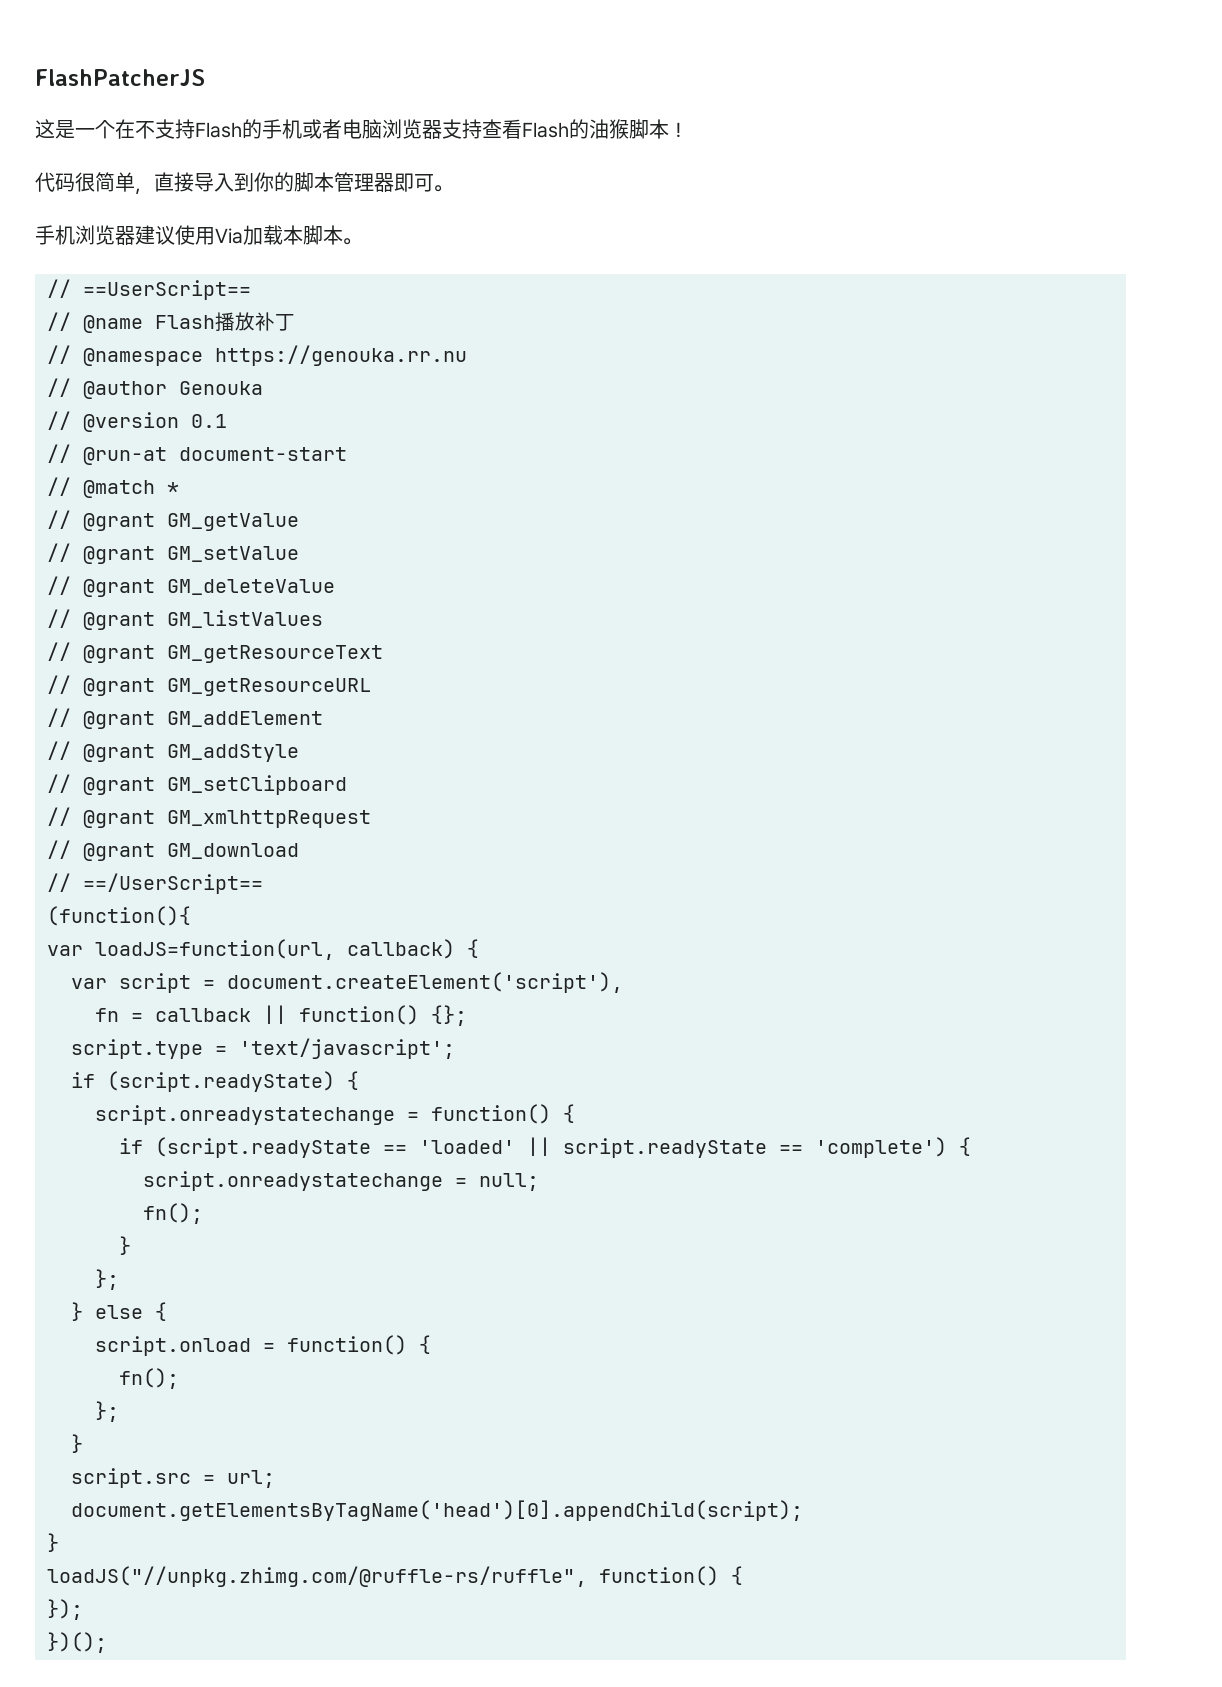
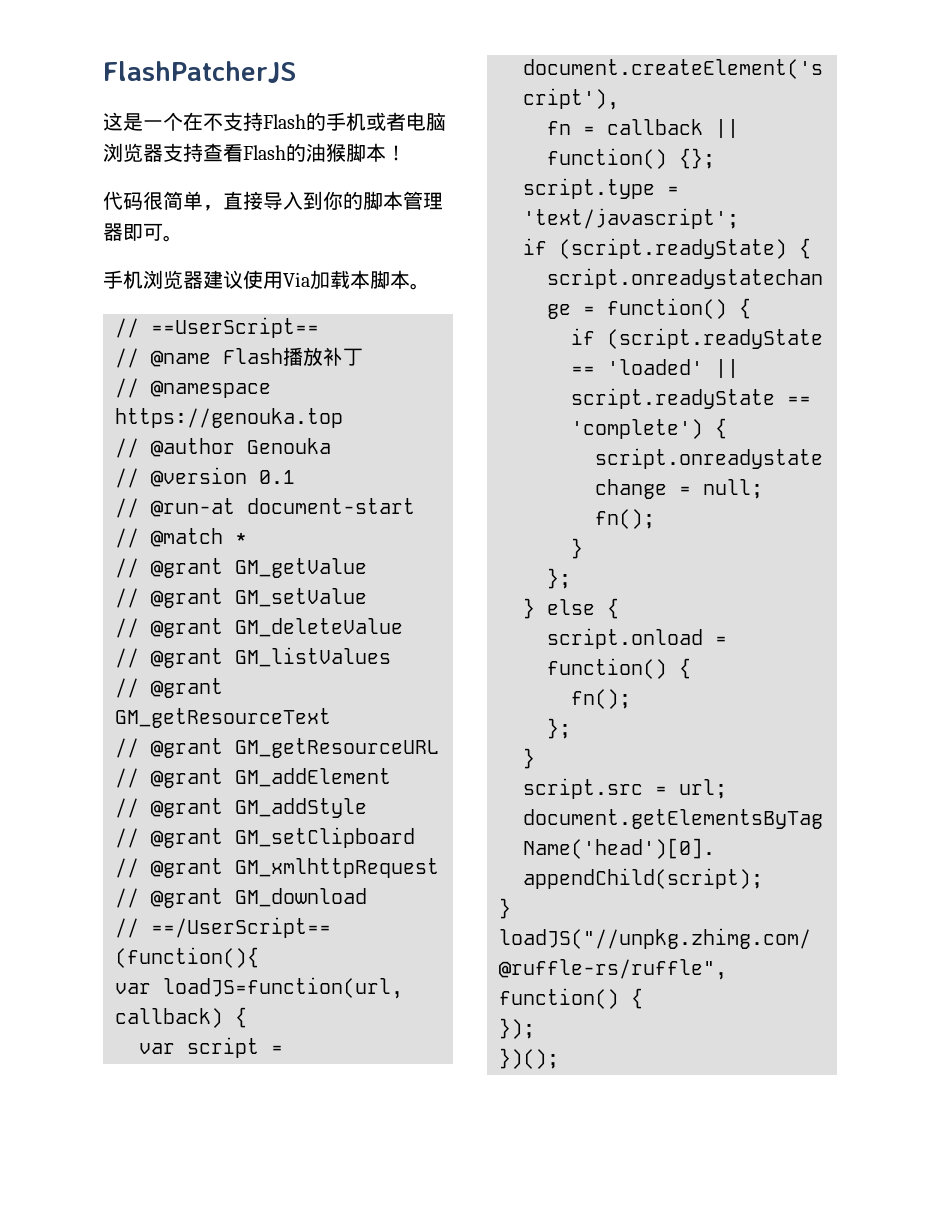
- // @namespace https://genouka.rr.nu
+ // @namespace https://genouka.top

